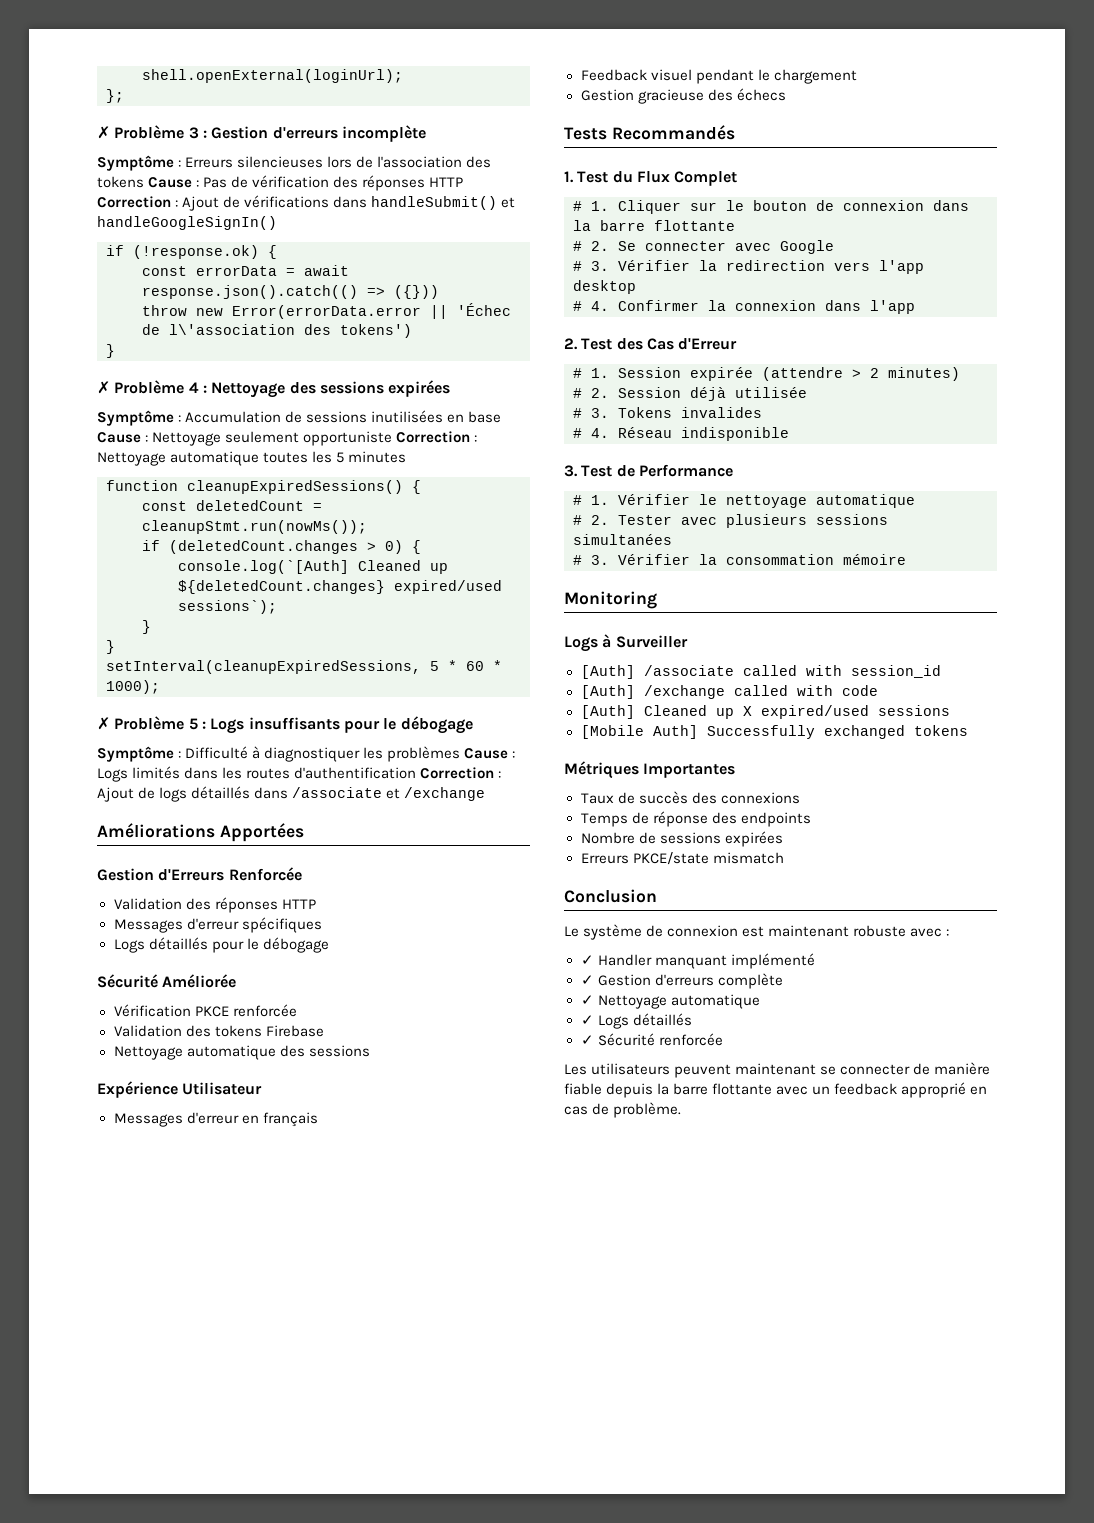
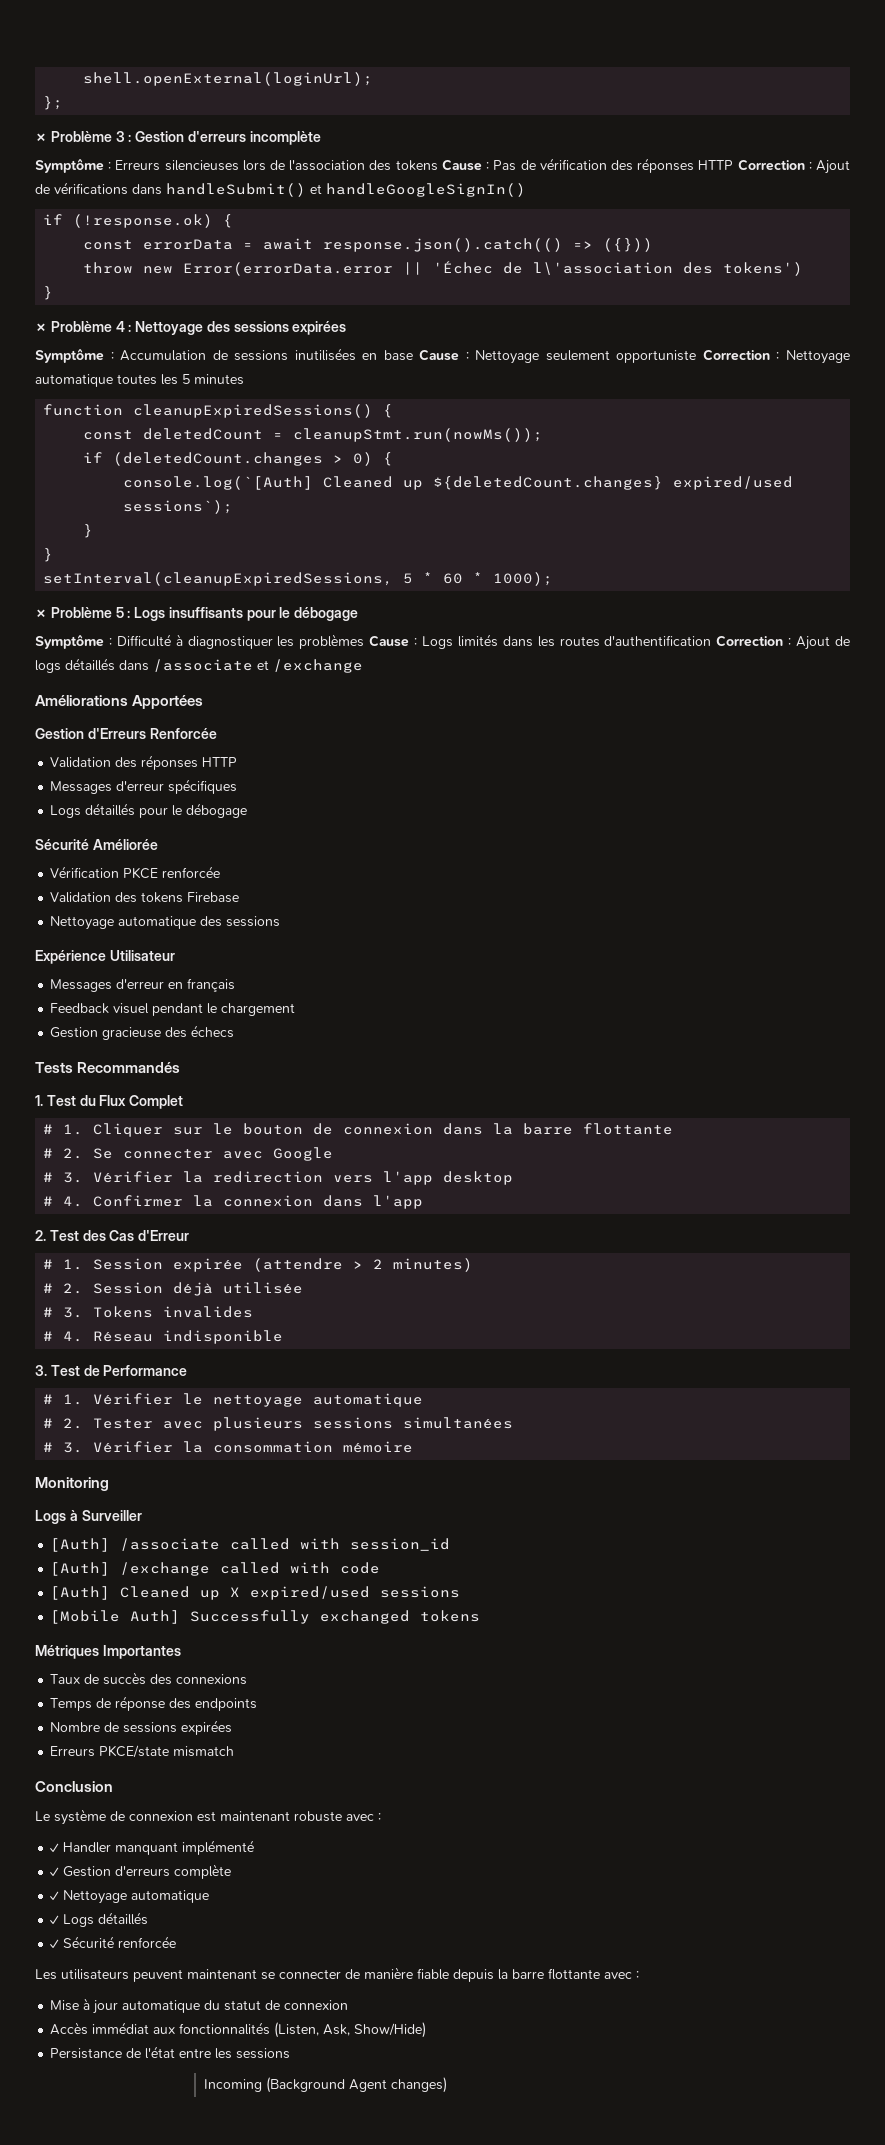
- Les utilisateurs peuvent maintenant se connecter de manière fiable depuis la barre flottante avec un feedback approprié en cas de problème.
+ Les utilisateurs peuvent maintenant se connecter de manière fiable depuis la barre flottante avec :
+ Mise à jour automatique du statut de connexion
+ Accès immédiat aux fonctionnalités (Listen, Ask, Show/Hide)
+ Persistance de l'état entre les sessions
+ Incoming (Background Agent changes)

